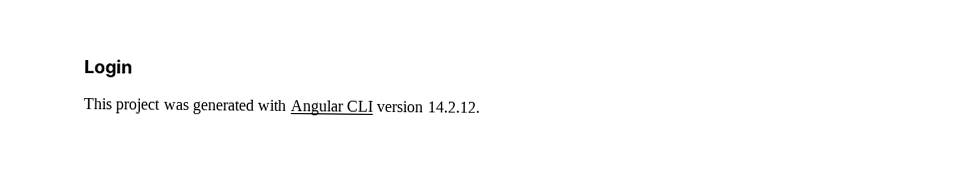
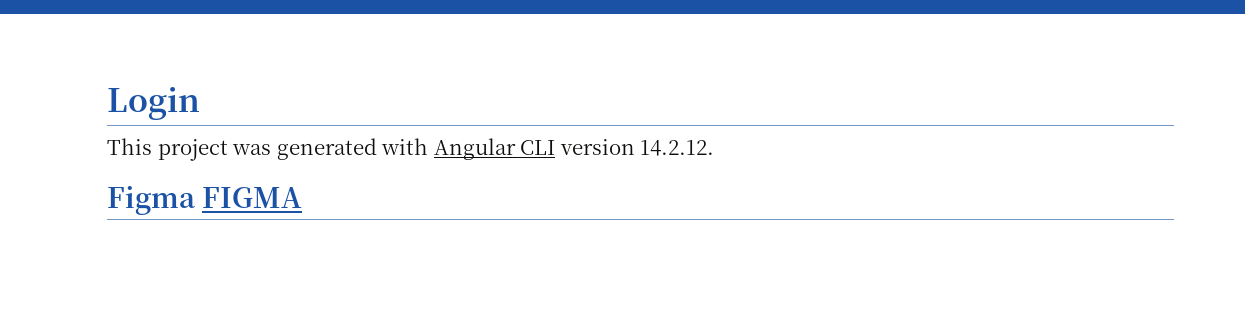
+ Figma FIGMA

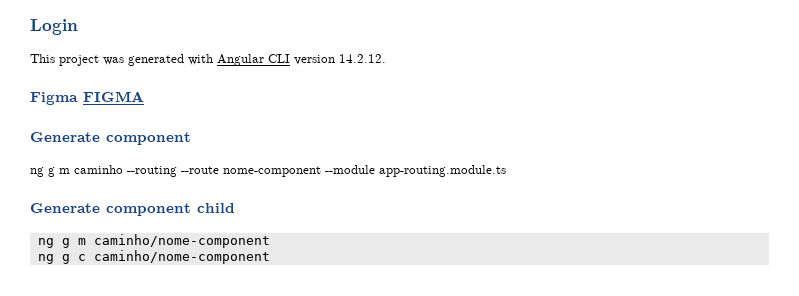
  Figma FIGMA
+ Generate component
+ ng g m caminho --routing --route nome-component --module app-routing.module.ts
+ Generate component child
+ ng g m caminho/nome-component
+ ng g c caminho/nome-component

